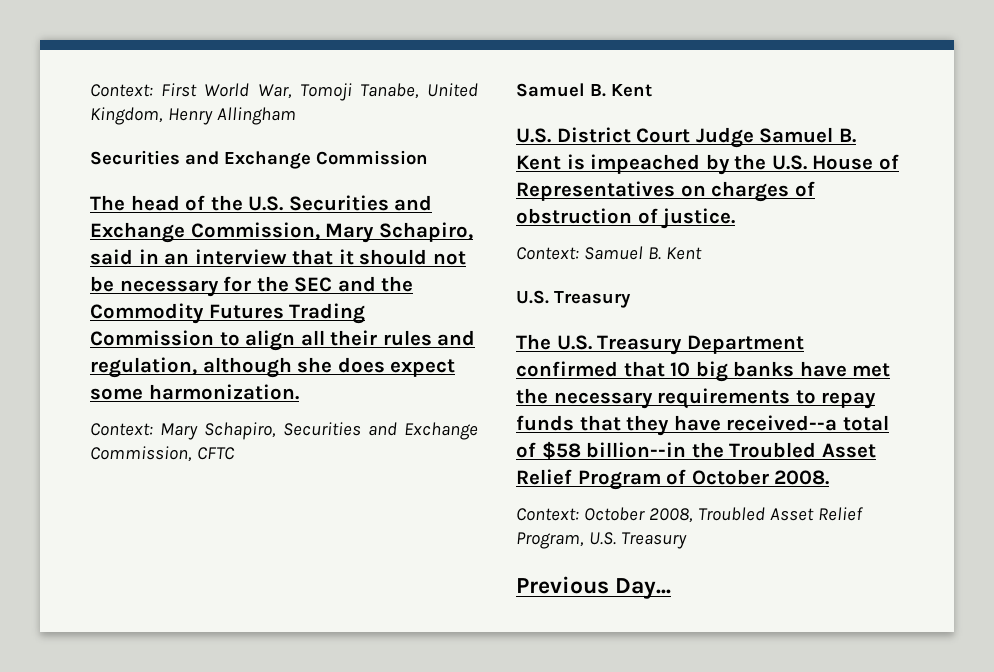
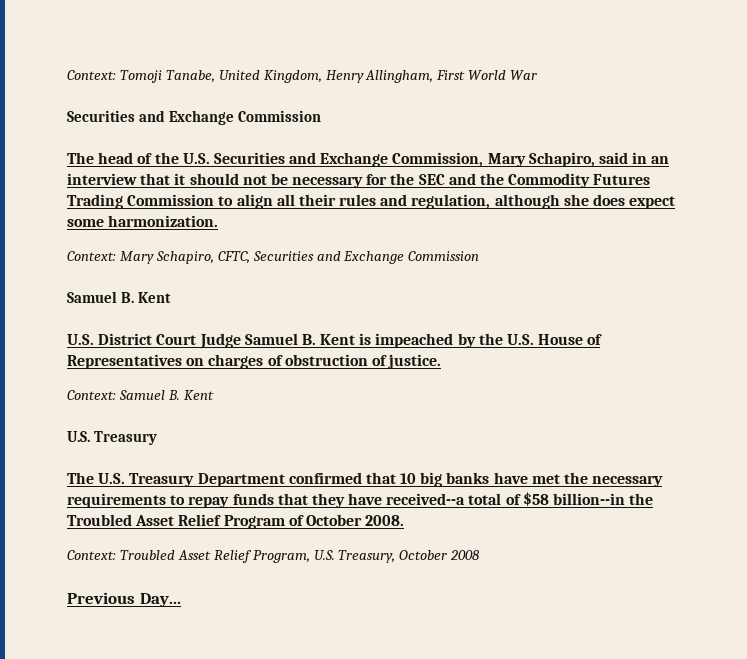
- Context: First World War, Tomoji Tanabe, United Kingdom, Henry Allingham
+ Context: Tomoji Tanabe, United Kingdom, Henry Allingham, First World War
- Context: Mary Schapiro, Securities and Exchange Commission, CFTC
+ Context: Mary Schapiro, CFTC, Securities and Exchange Commission
- Context: October 2008, Troubled Asset Relief Program, U.S. Treasury
+ Context: Troubled Asset Relief Program, U.S. Treasury, October 2008

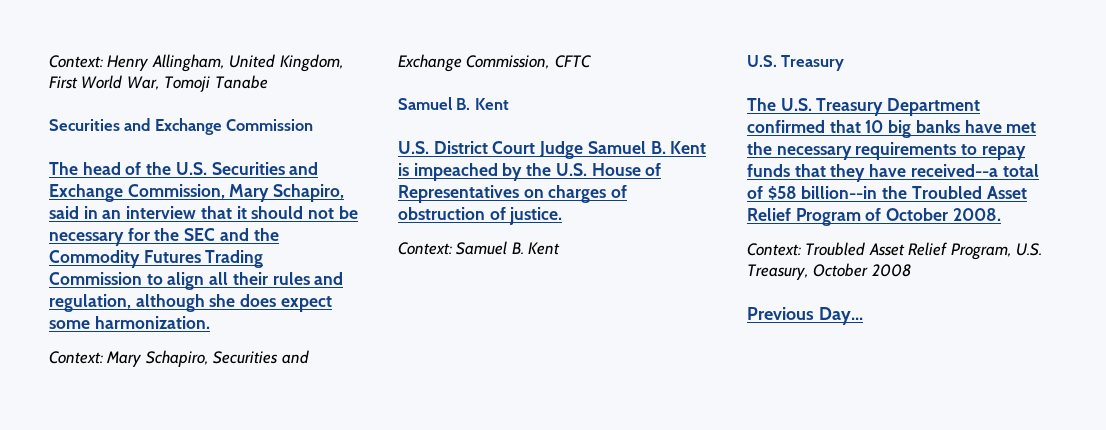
- Context: Tomoji Tanabe, United Kingdom, Henry Allingham, First World War
+ Context: Henry Allingham, United Kingdom, First World War, Tomoji Tanabe
- Context: Mary Schapiro, CFTC, Securities and Exchange Commission
+ Context: Mary Schapiro, Securities and Exchange Commission, CFTC

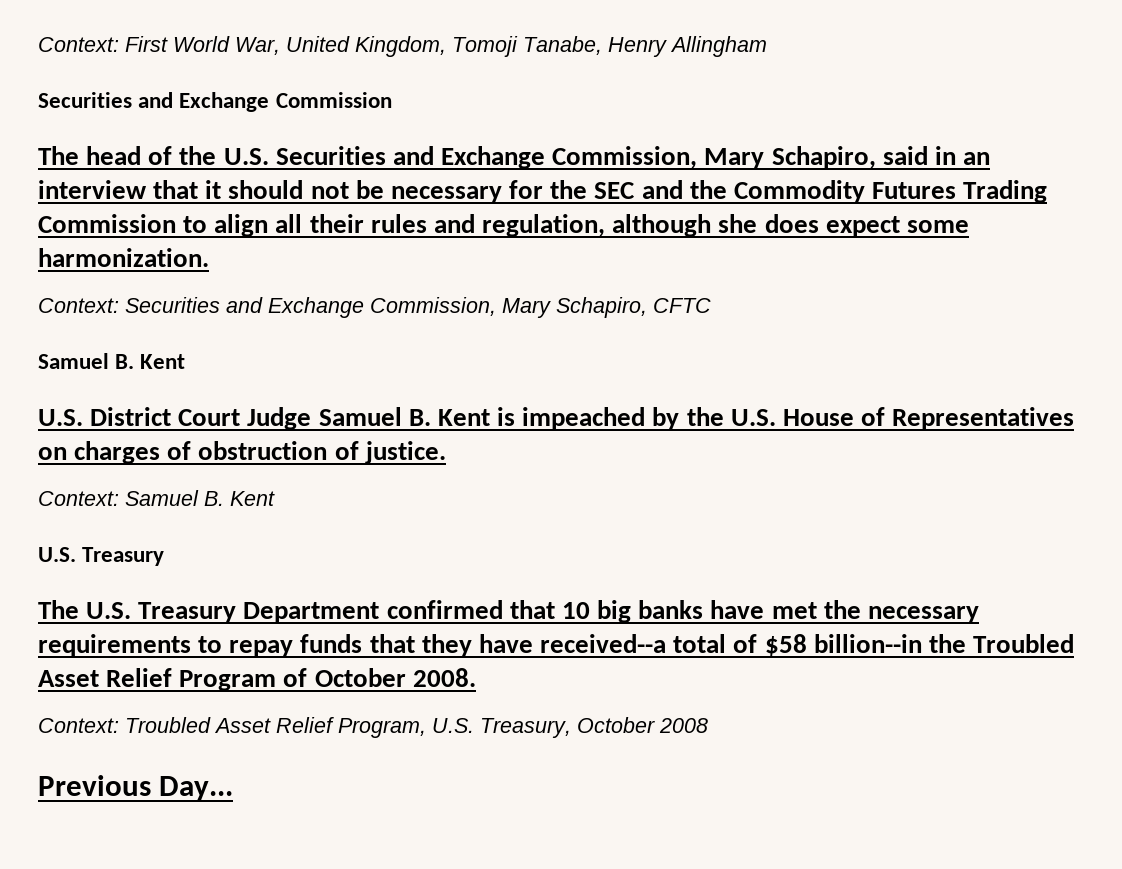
- Context: Henry Allingham, United Kingdom, First World War, Tomoji Tanabe
+ Context: First World War, United Kingdom, Tomoji Tanabe, Henry Allingham
- Context: Mary Schapiro, Securities and Exchange Commission, CFTC
+ Context: Securities and Exchange Commission, Mary Schapiro, CFTC

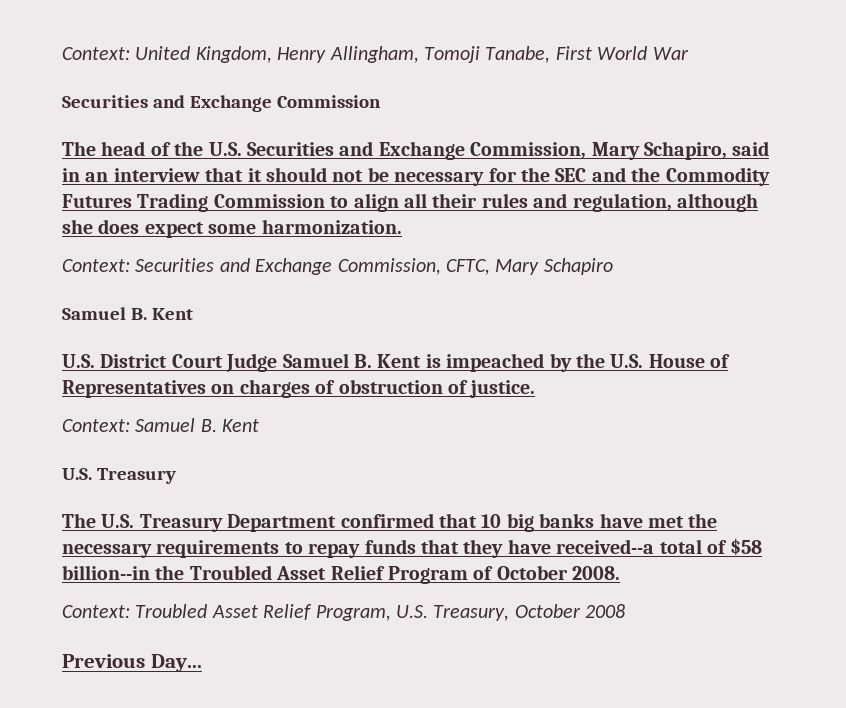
- Context: First World War, United Kingdom, Tomoji Tanabe, Henry Allingham
+ Context: United Kingdom, Henry Allingham, Tomoji Tanabe, First World War
- Context: Securities and Exchange Commission, Mary Schapiro, CFTC
+ Context: Securities and Exchange Commission, CFTC, Mary Schapiro

